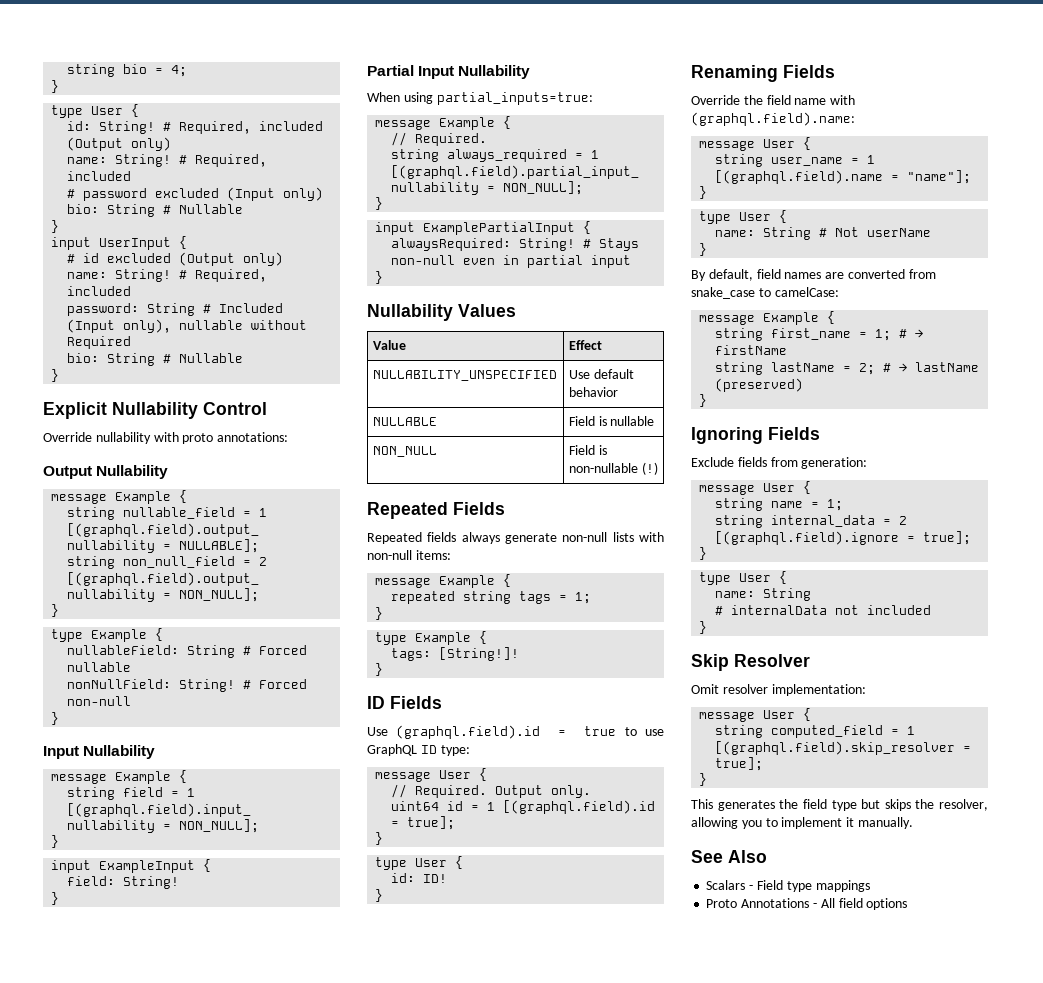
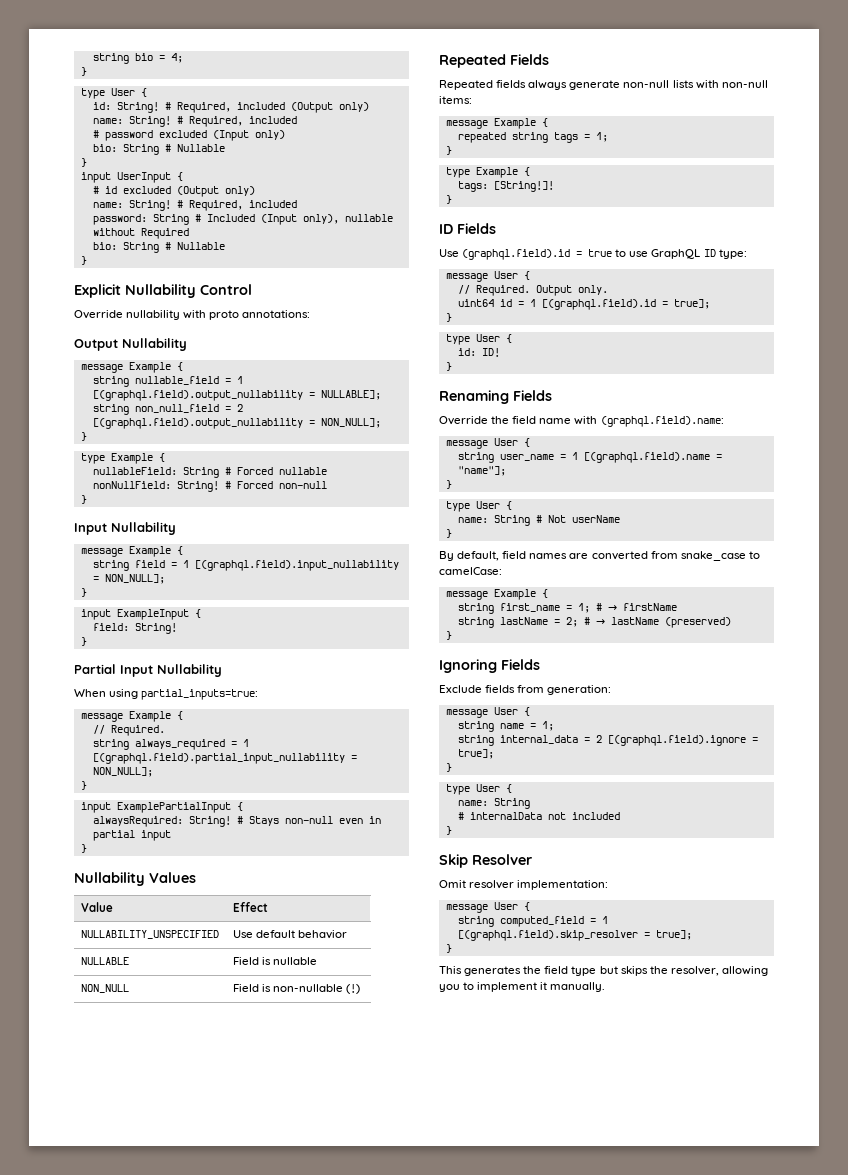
- See Also
- Scalars - Field type mappings
- Proto Annotations - All field options

